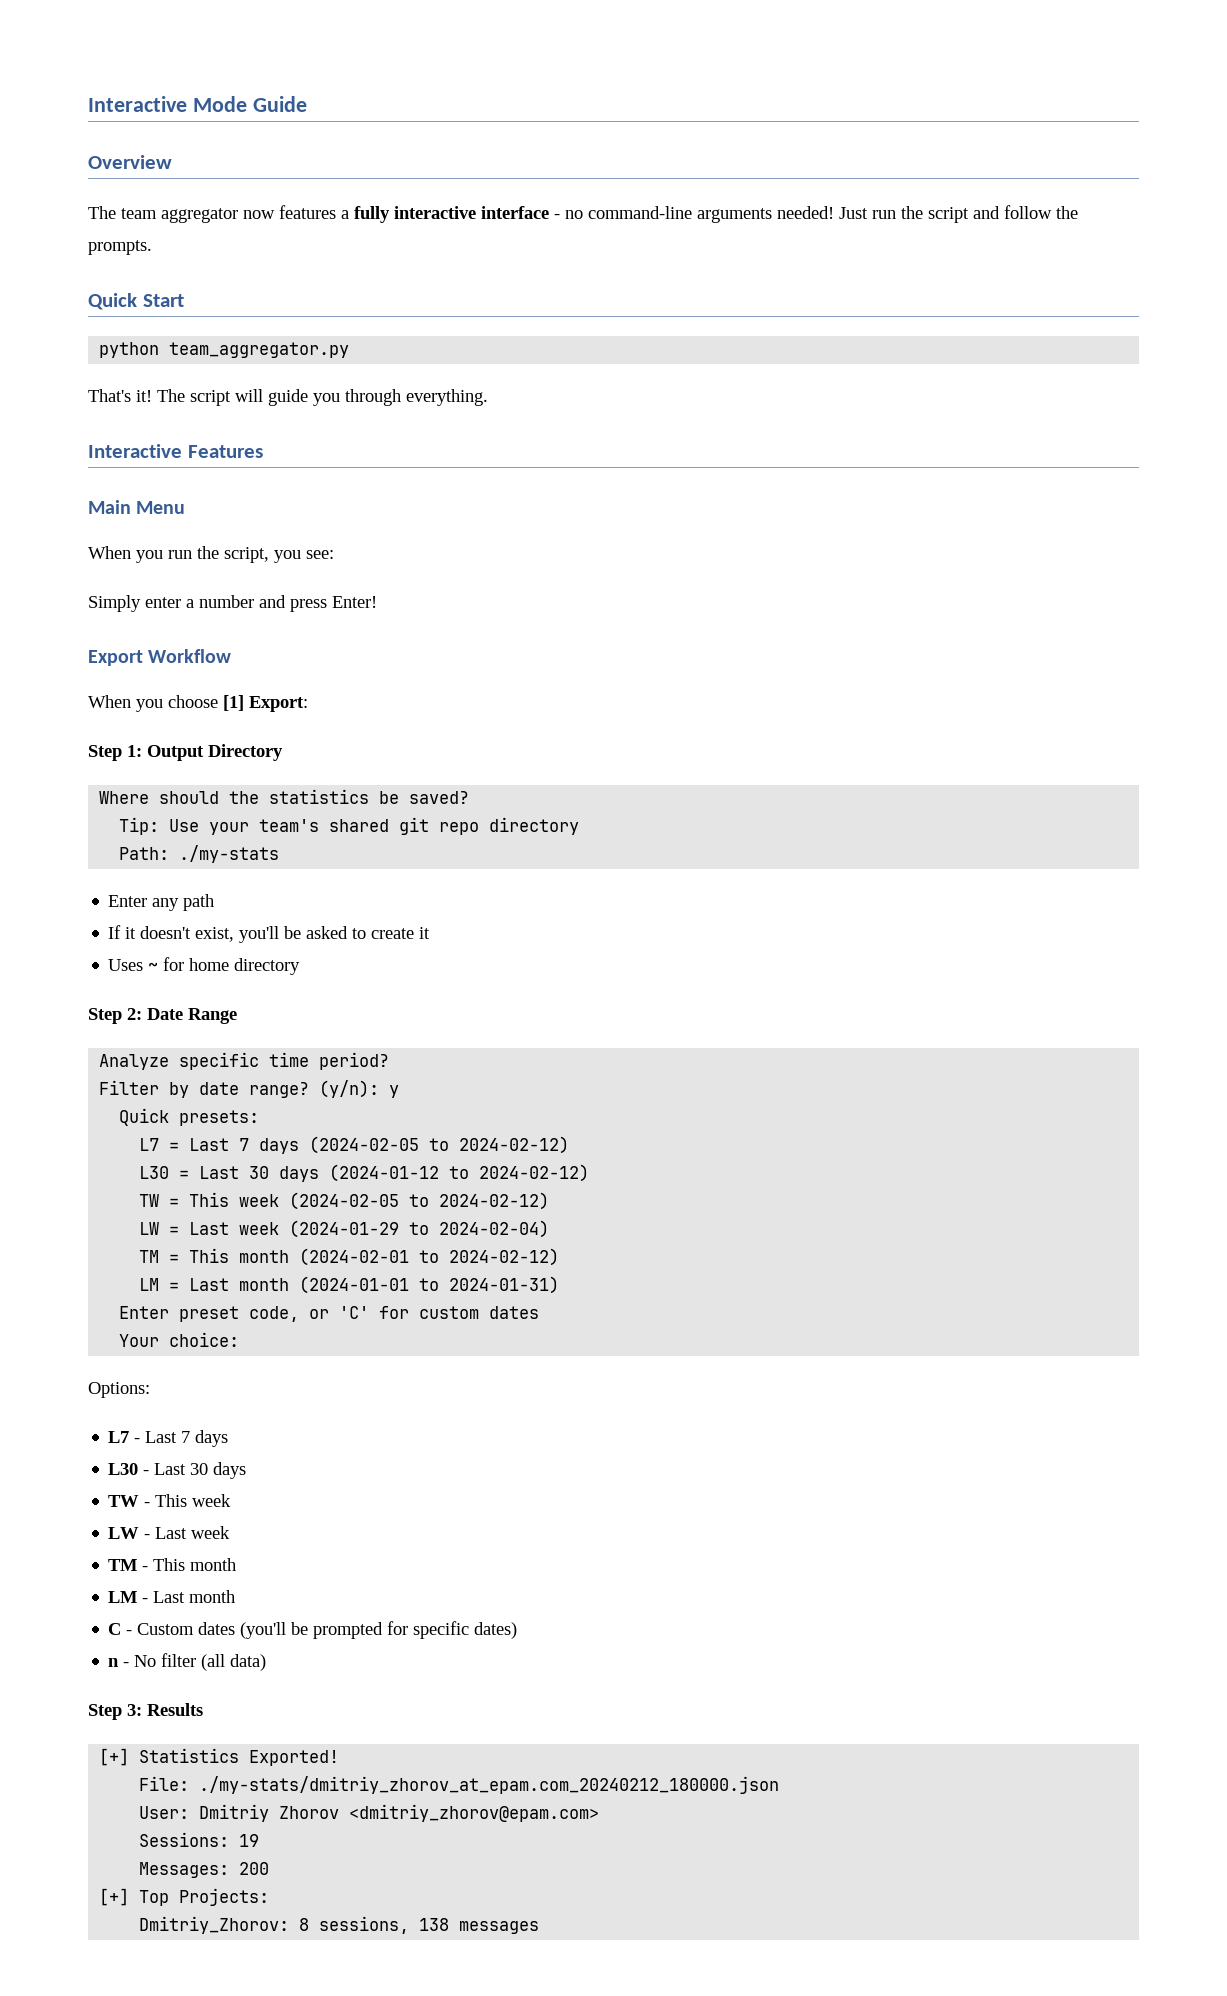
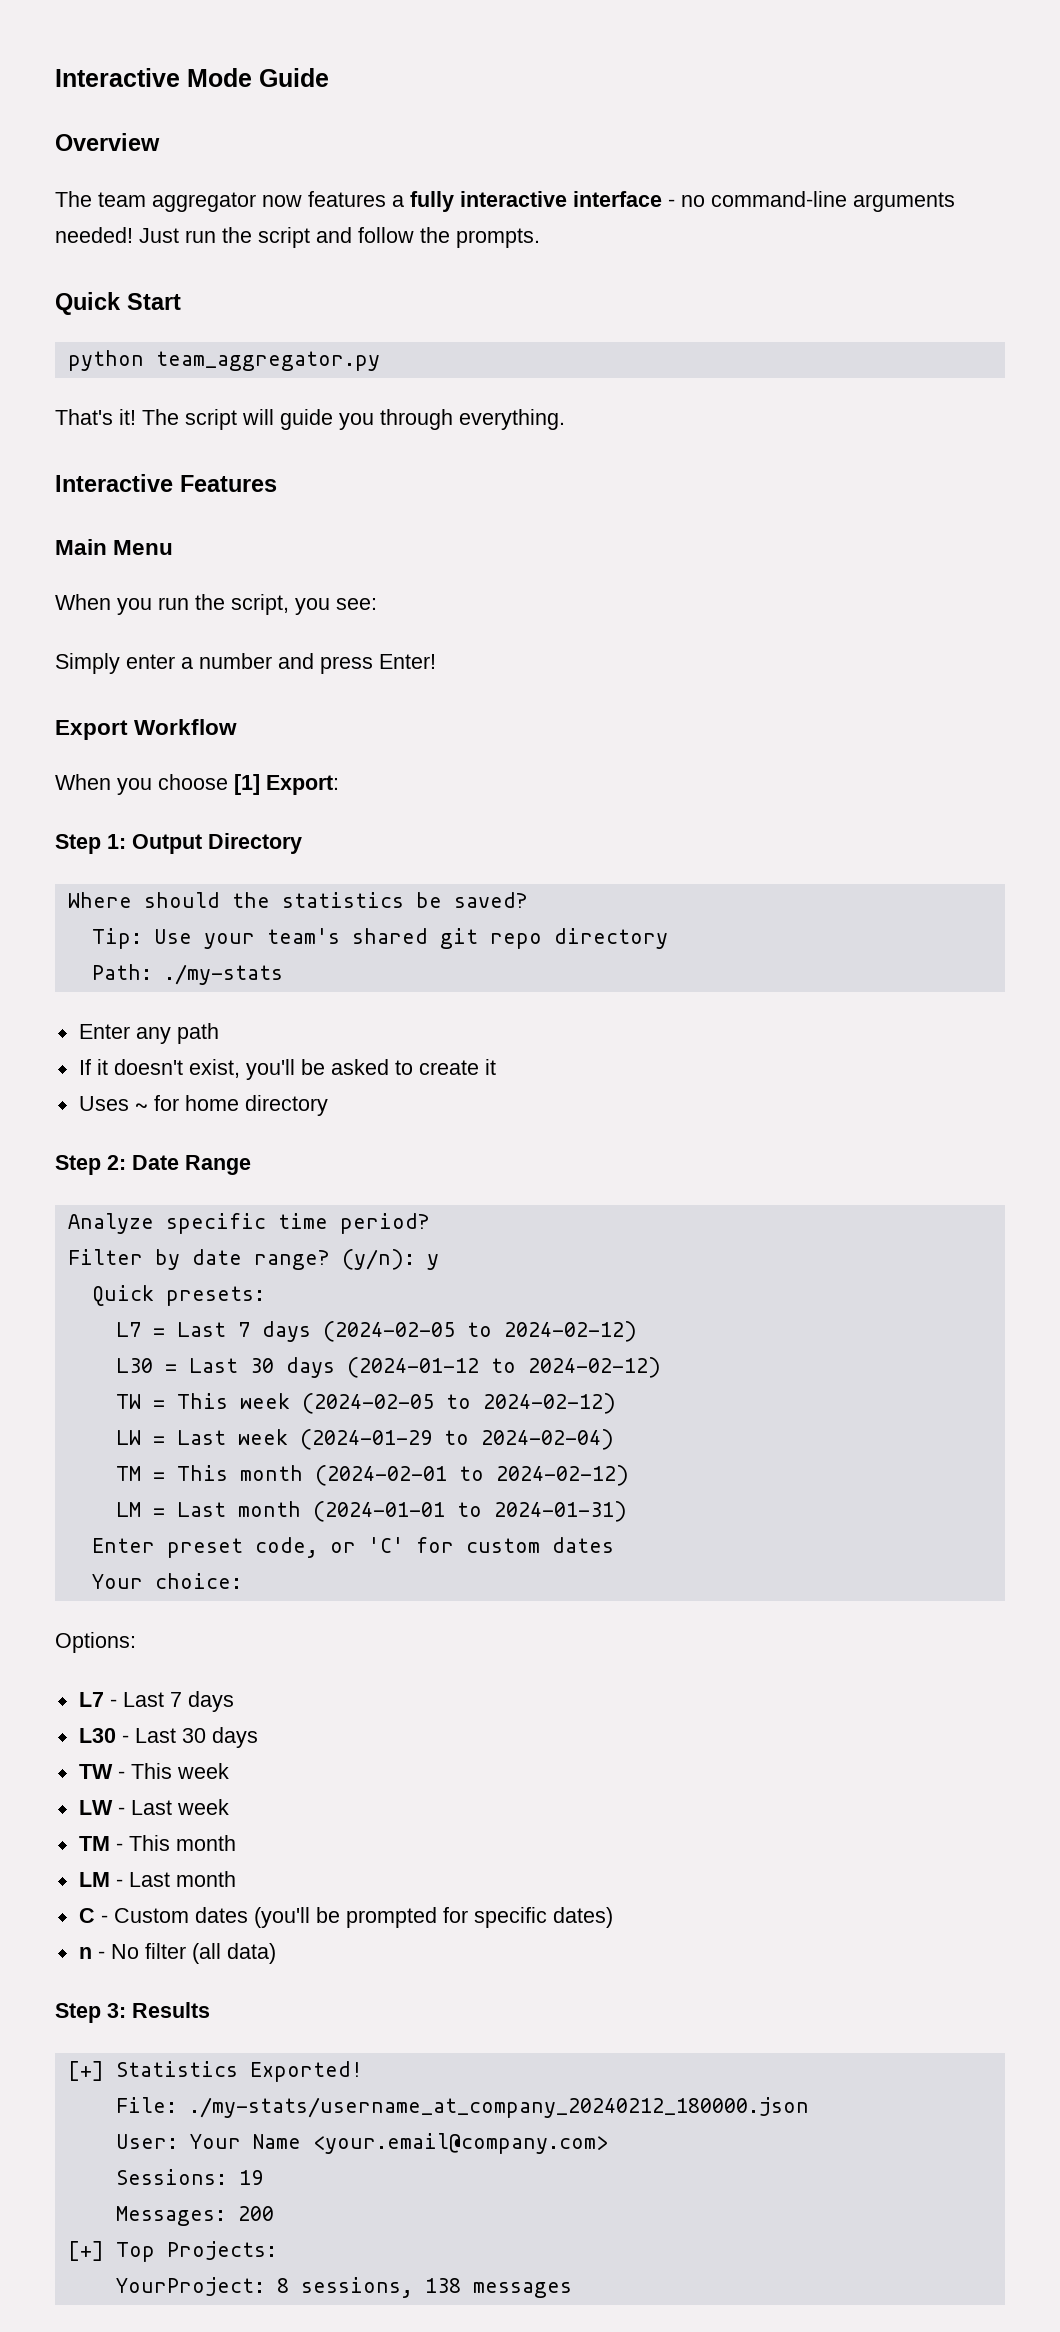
- File: ./my-stats/dmitriy_zhorov_at_epam.com_20240212_180000.json
+ File: ./my-stats/username_at_company_20240212_180000.json
- User: Dmitriy Zhorov <dmitriy_zhorov@epam.com>
+ User: Your Name <your.email@company.com>
- Dmitriy_Zhorov: 8 sessions, 138 messages
+ YourProject: 8 sessions, 138 messages

